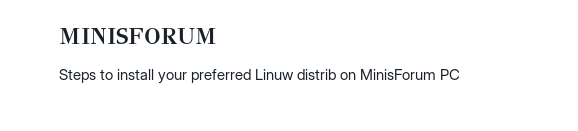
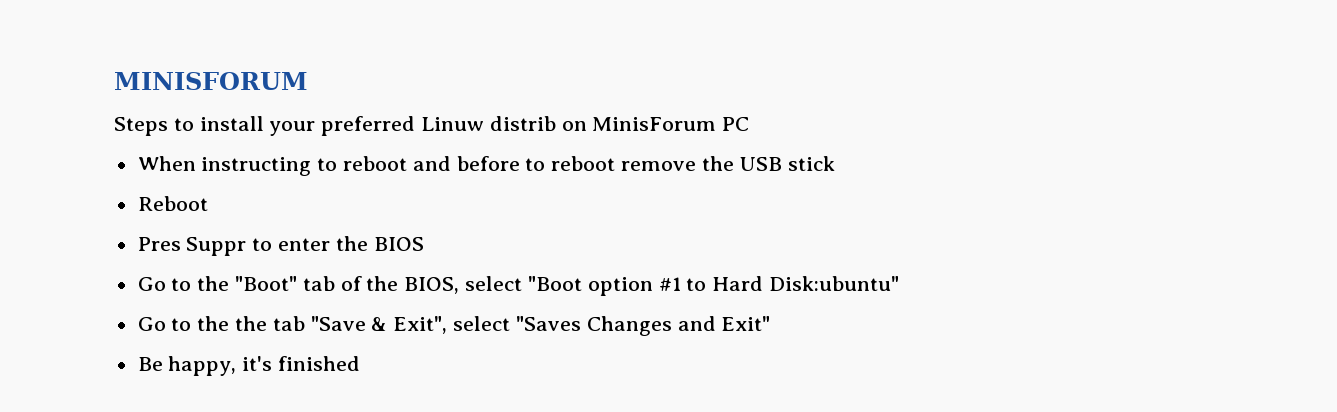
+ When instructing to reboot and before to reboot remove the USB stick
+ Reboot
+ Pres Suppr to enter the BIOS
+ Go to the "Boot" tab of the BIOS, select "Boot option #1 to Hard Disk:ubuntu"
+ Go to the the tab "Save & Exit", select "Saves Changes and Exit"
+ Be happy, it's finished

